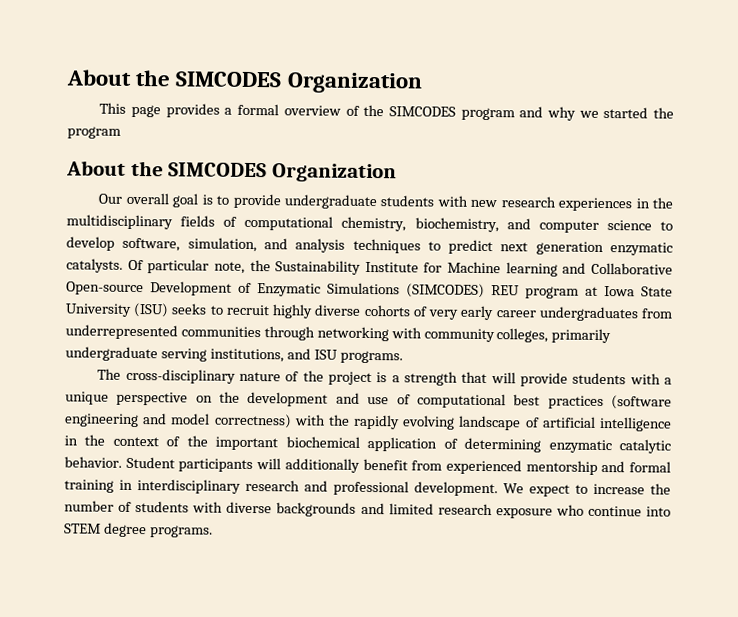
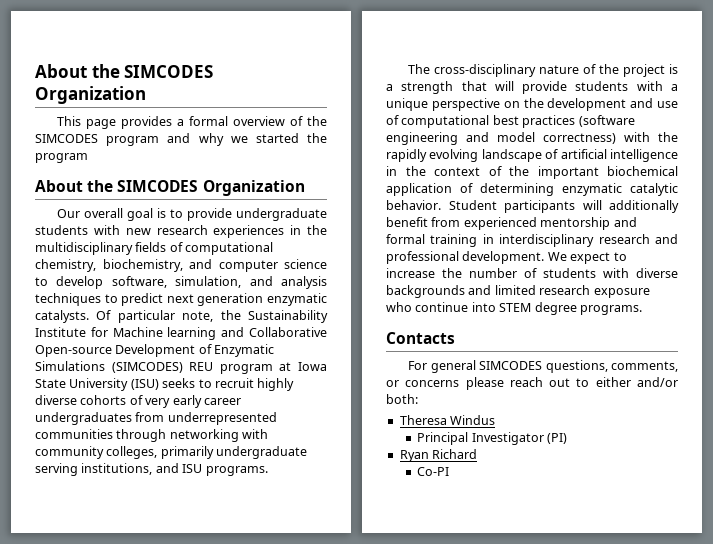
+ Contacts
+ For general SIMCODES questions, comments, or concerns please reach out to either and/or both:
+ Theresa Windus
+ Principal Investigator (PI)
+ Ryan Richard
+ Co-PI

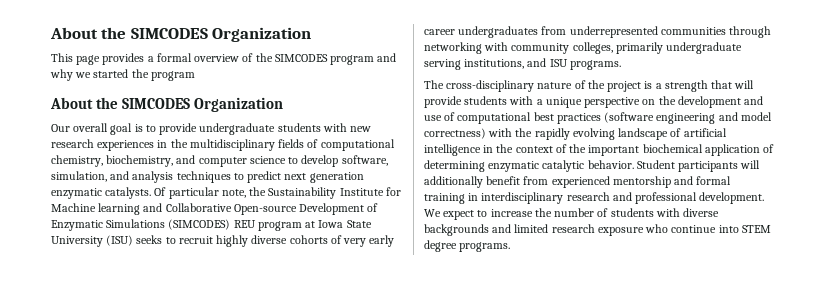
- Contacts
- For general SIMCODES questions, comments, or concerns please reach out to either and/or both:
- Theresa Windus
- Principal Investigator (PI)
- Ryan Richard
- Co-PI

